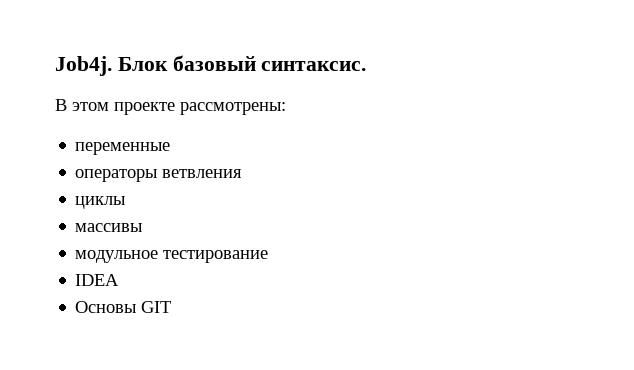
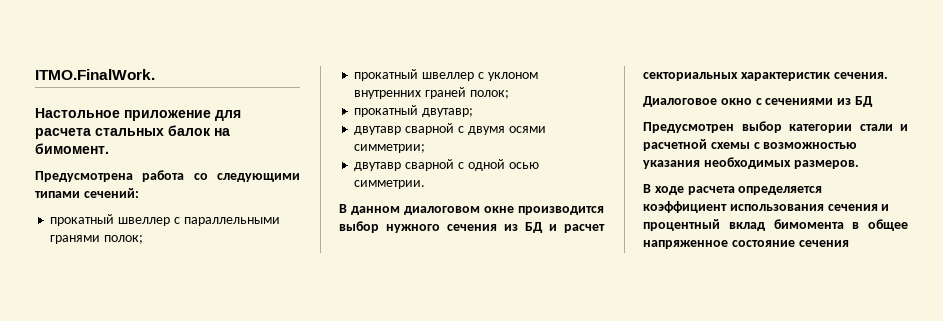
- Job4j. Блок базовый синтаксис.
- В этом проекте рассмотрены:
- переменные
- операторы ветвления
- циклы
- массивы
- модульное тестирование
- IDEA
- Основы GIT
+ ITMO.FinalWork.
+ Настольное приложение для расчета стальных балок на бимомент.
+ Предусмотрена работа со следующими типами сечений:
+ прокатный швеллер с параллельными гранями полок;
+ прокатный швеллер с уклоном внутренних граней полок;
+ прокатный двутавр;
+ двутавр сварной с двумя осями симметрии;
+ двутавр сварной с одной осью симметрии.
+ В данном диалоговом окне производится выбор нужного сечения из БД и расчет секториальных характеристик сечения.
+ Диалоговое окно с сечениями из БД
+ Предусмотрен выбор категории стали и расчетной схемы с возможностью указания необходимых размеров.
+ В ходе расчета определяется коэффициент использования сечения и процентный вклад бимомента в общее напряженное состояние сечения

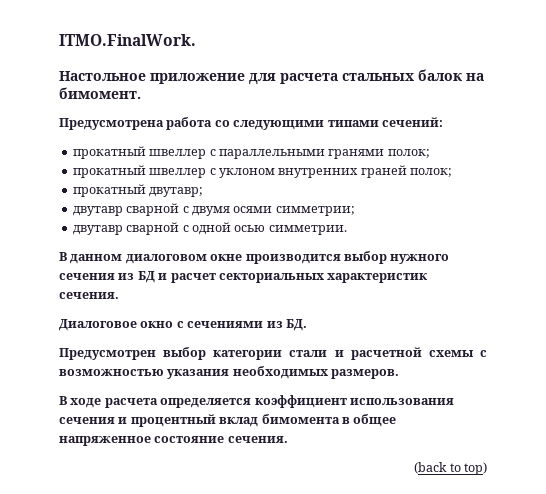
- Диалоговое окно с сечениями из БД
+ Диалоговое окно с сечениями из БД.
- В ходе расчета определяется коэффициент использования сечения и процентный вклад бимомента в общее напряженное состояние сечения
+ В ходе расчета определяется коэффициент использования сечения и процентный вклад бимомента в общее напряженное состояние сечения.
+ (back to top)

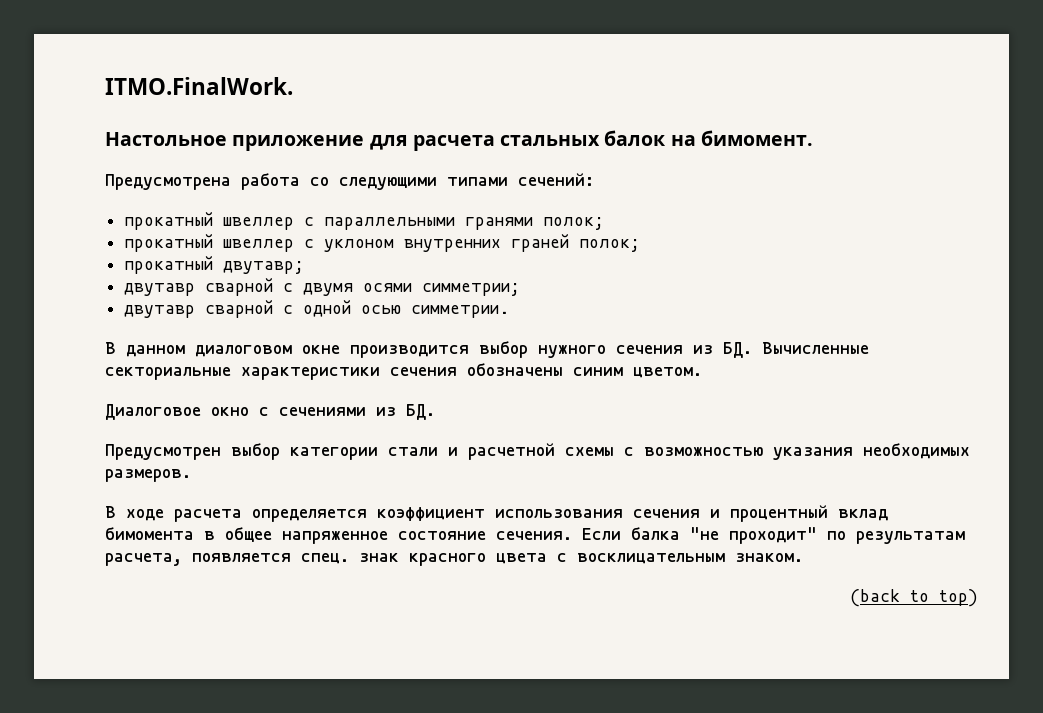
- В данном диалоговом окне производится выбор нужного сечения из БД и расчет секториальных характеристик сечения.
+ В данном диалоговом окне производится выбор нужного сечения из БД. Вычисленные секториальные характеристики сечения обозначены синим цветом.
+ Если балка "не проходит" по результатам расчета, появляется спец. знак красного цвета с восклицательным знаком.

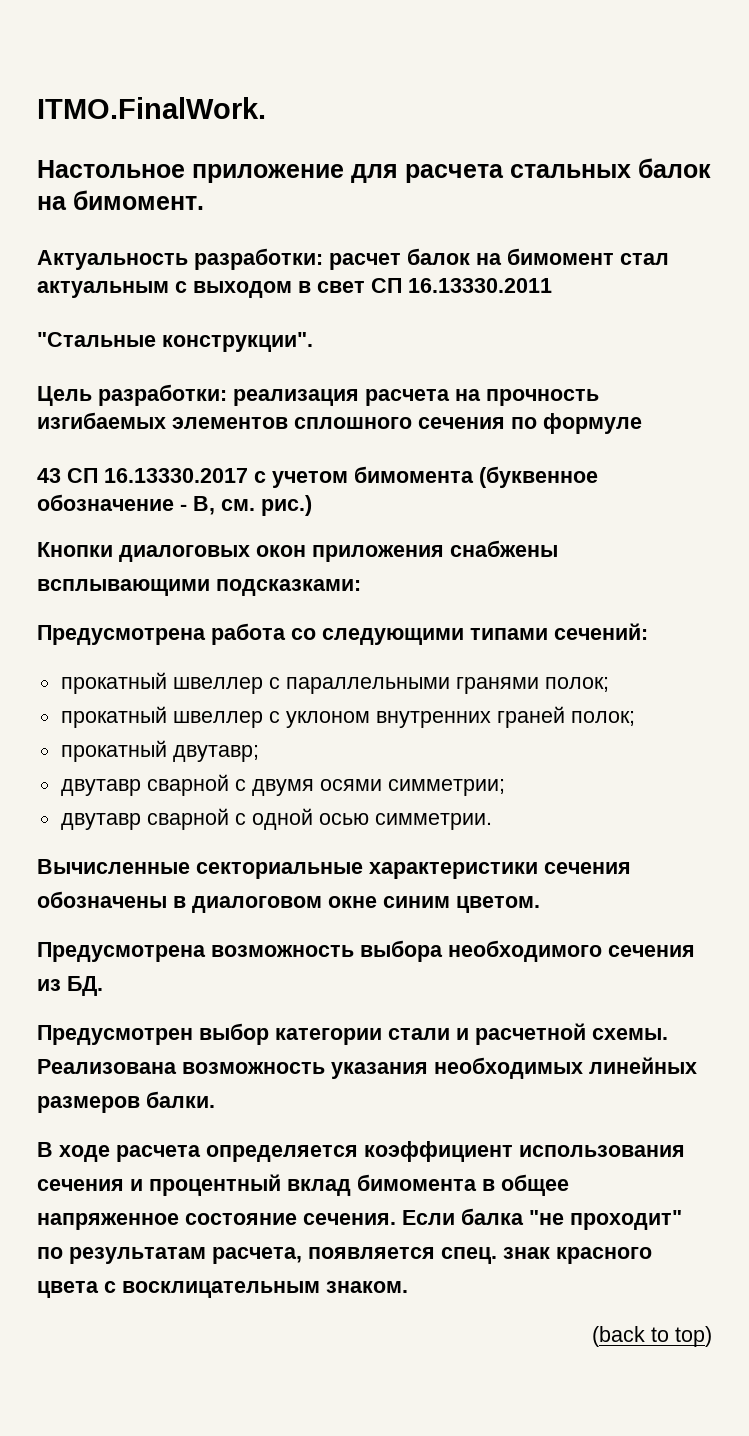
+ Актуальность разработки: расчет балок на бимомент стал актуальным с выходом в свет СП 16.13330.2011
+ "Стальные конструкции".
+ Цель разработки: реализация расчета на прочность изгибаемых элементов сплошного сечения по формуле
+ 43 СП 16.13330.2017 с учетом бимомента (буквенное обозначение - B, см. рис.)
+ Кнопки диалоговых окон приложения снабжены всплывающими подсказками:
- В данном диалоговом окне производится выбор нужного сечения из БД. Вычисленные секториальные характеристики сечения обозначены синим цветом.
+ Вычисленные секториальные характеристики сечения обозначены в диалоговом окне синим цветом.
- Диалоговое окно с сечениями из БД.
+ Предусмотрена возможность выбора необходимого сечения из БД.
- Предусмотрен выбор категории стали и расчетной схемы с возможностью указания необходимых размеров.
+ Предусмотрен выбор категории стали и расчетной схемы. Реализована возможность указания необходимых линейных размеров балки.

